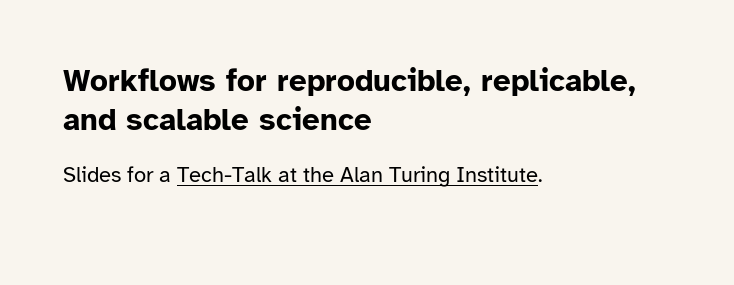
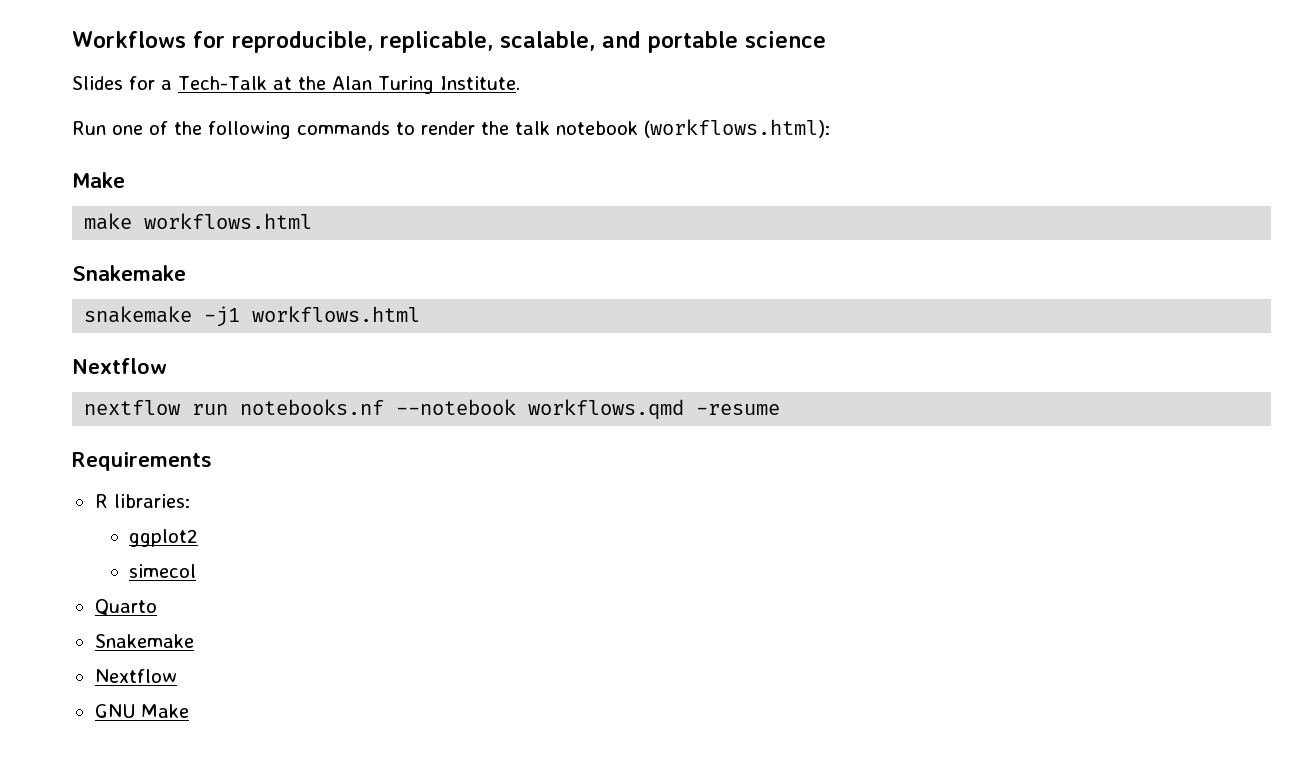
- Workflows for reproducible, replicable, and scalable science
+ Workflows for reproducible, replicable, scalable, and portable science
+ Run one of the following commands to render the talk notebook (workflows.html):
+ Make
+ make workflows.html
+ Snakemake
+ snakemake -j1 workflows.html
+ Nextflow
+ nextflow run notebooks.nf --notebook workflows.qmd -resume
+ Requirements
+ R libraries:
+ ggplot2
+ simecol
+ Quarto
+ Snakemake
+ Nextflow
+ GNU Make

